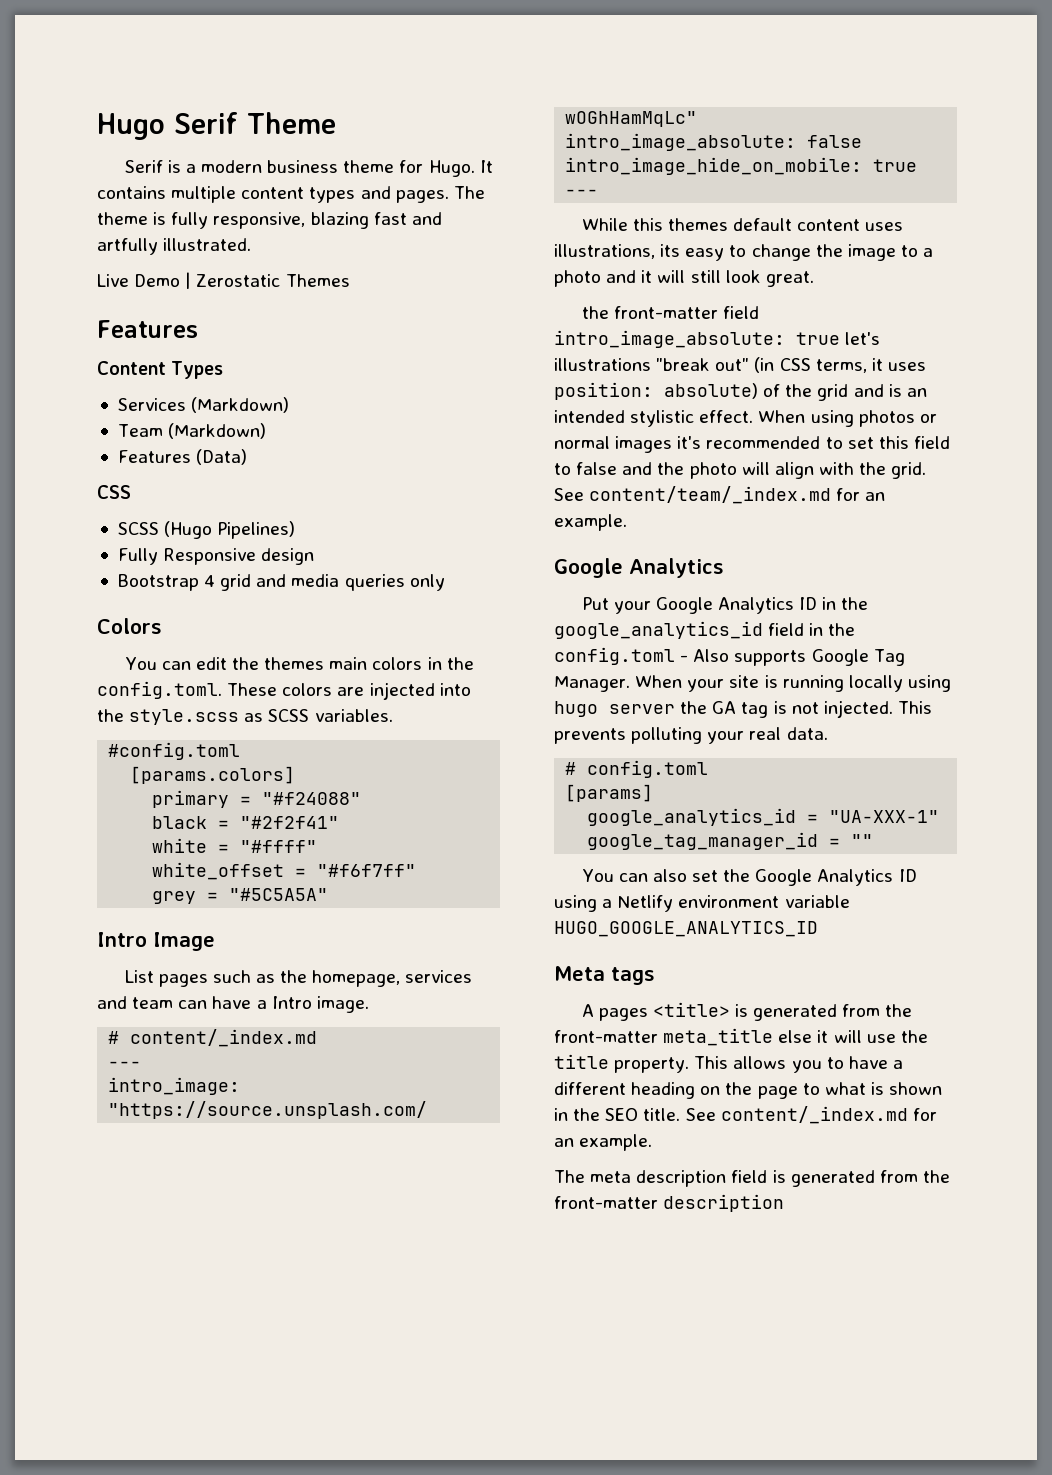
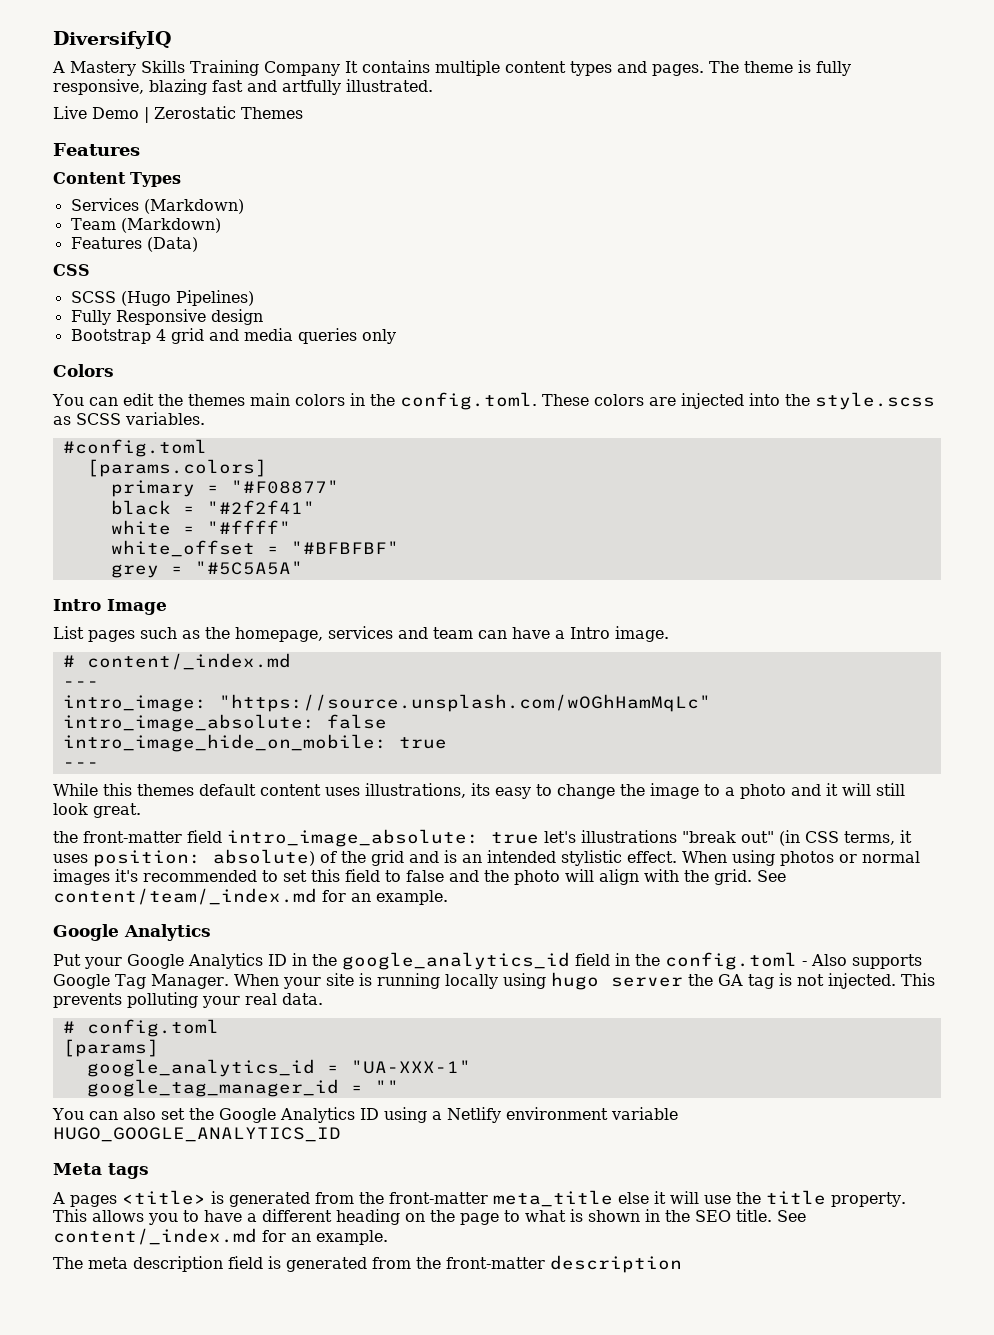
- Hugo Serif Theme
- Serif is a modern business theme for Hugo. It contains multiple content types and pages.
+ DiversifyIQ
+ A Mastery Skills Training Company It contains multiple content types and pages.
- primary = "#f24088"
+ primary = "#F08877"
- white_offset = "#f6f7ff"
+ white_offset = "#BFBFBF"

